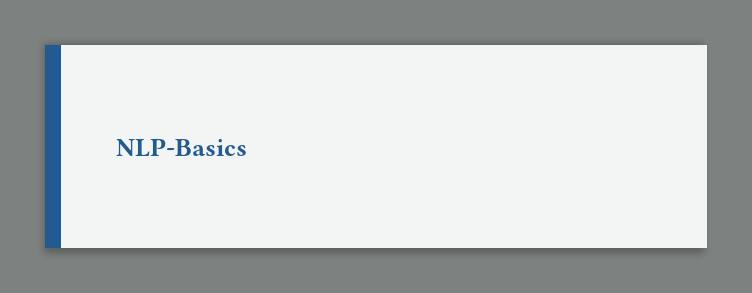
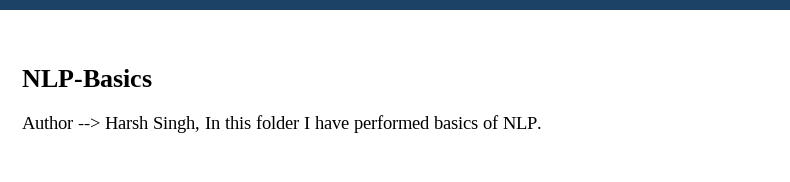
+ Author --> Harsh Singh, In this folder I have performed basics of NLP.

